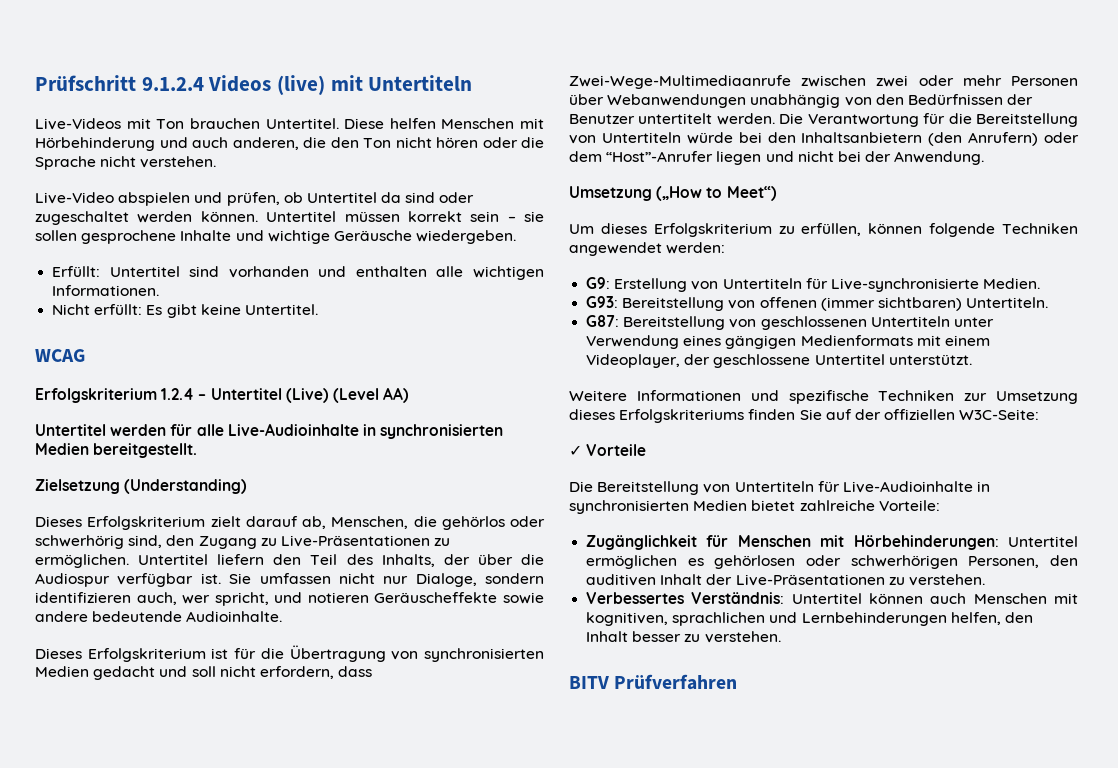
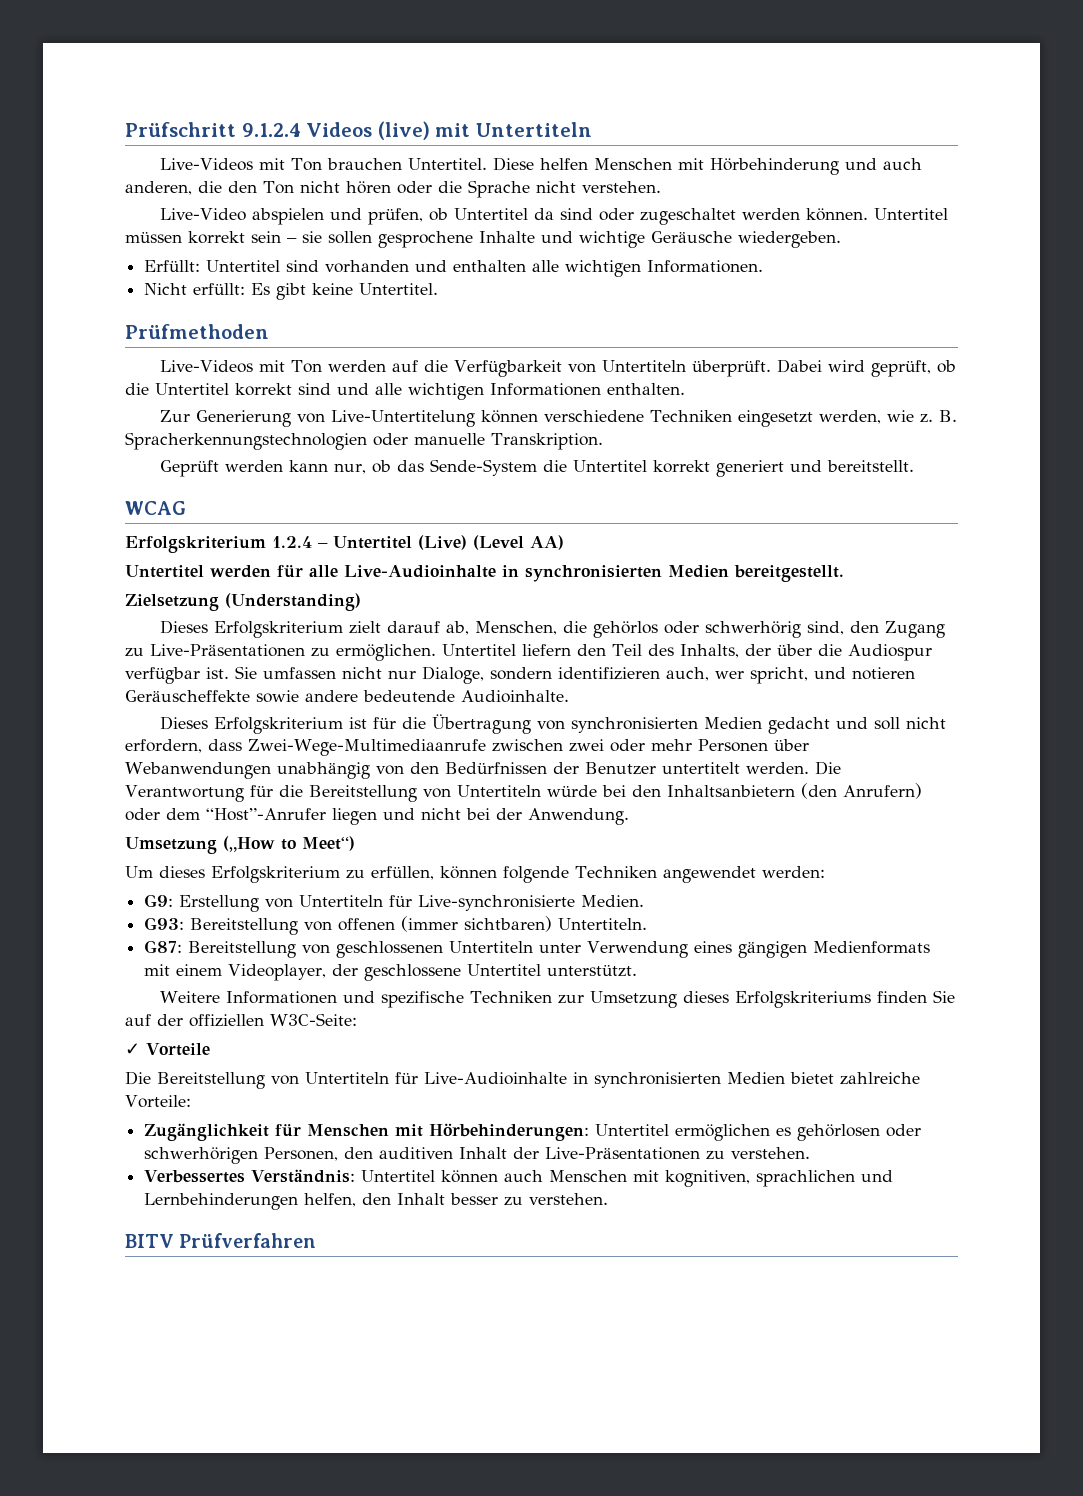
+ Prüfmethoden
+ Live-Videos mit Ton werden auf die Verfügbarkeit von Untertiteln überprüft. Dabei wird geprüft, ob die Untertitel korrekt sind und alle wichtigen Informationen enthalten.
+ Zur Generierung von Live-Untertitelung können verschiedene Techniken eingesetzt werden, wie z. B. Spracherkennungstechnologien oder manuelle Transkription.
+ Geprüft werden kann nur, ob das Sende-System die Untertitel korrekt generiert und bereitstellt.

